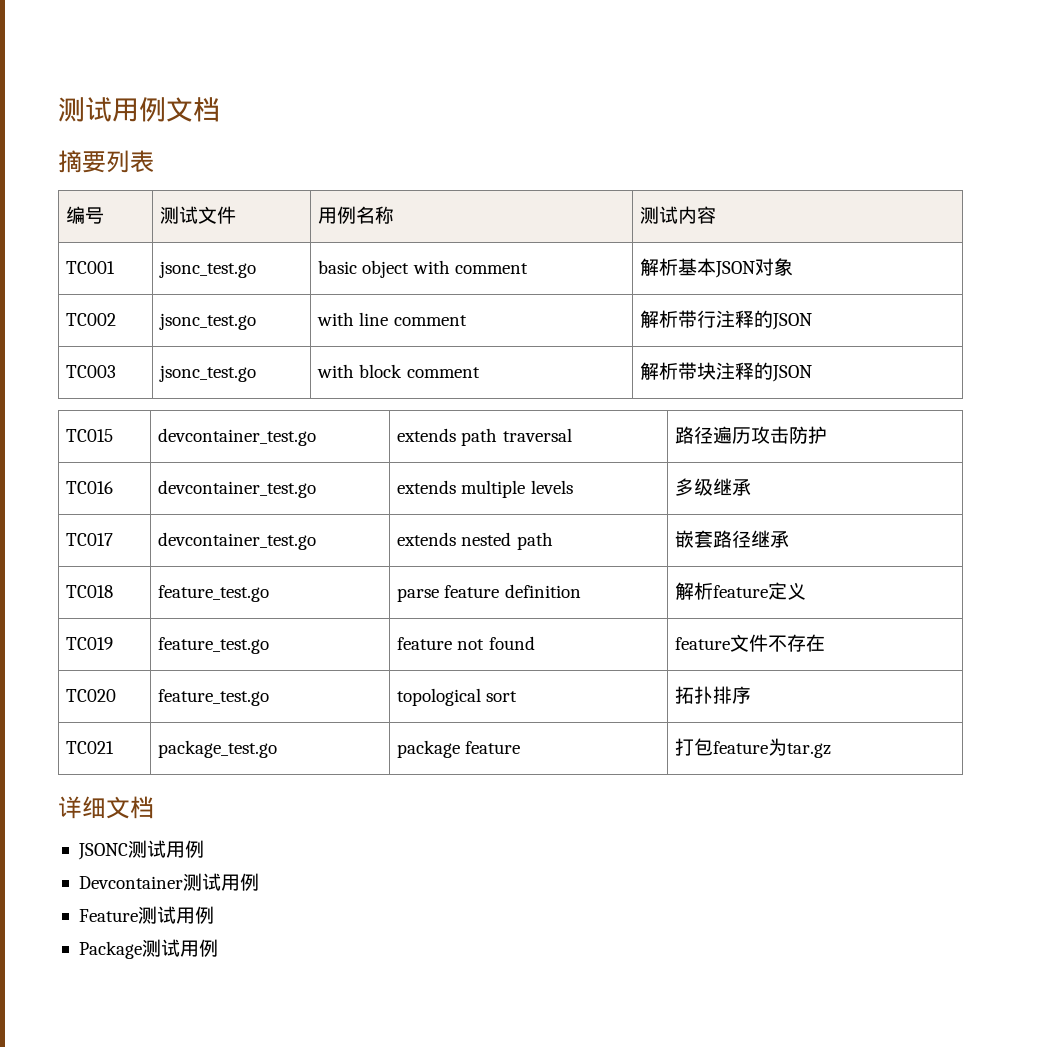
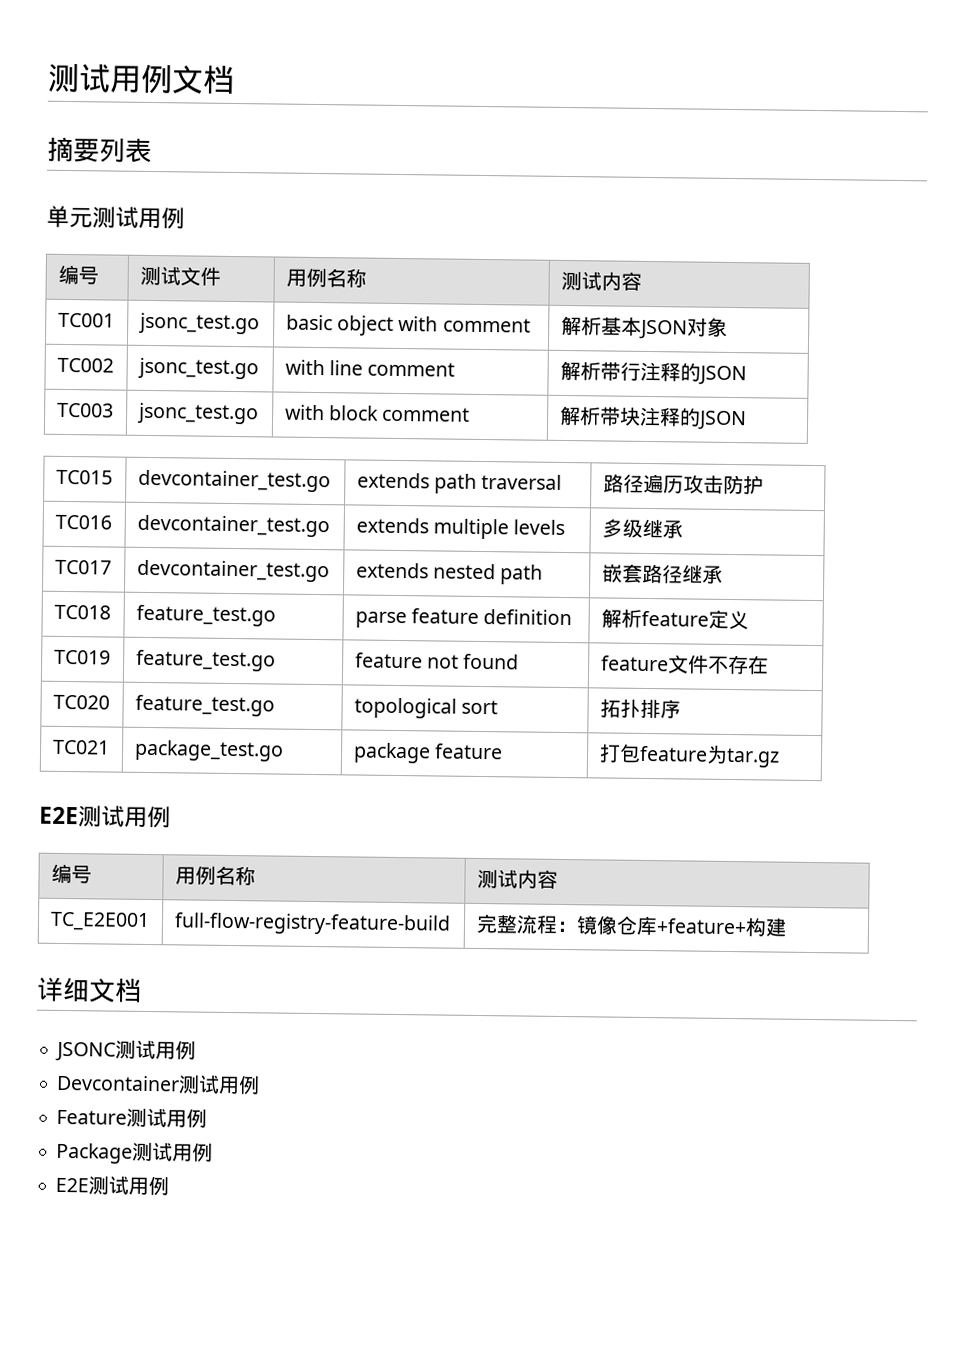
+ 单元测试用例
  TC021 | package_test.go | package feature | 打包feature为tar.gz
+ E2E测试用例
+ 编号 | 用例名称 | 测试内容
+ TC_E2E001 | full-flow-registry-feature-build | 完整流程：镜像仓库+feature+构建
  Package测试用例
+ E2E测试用例

